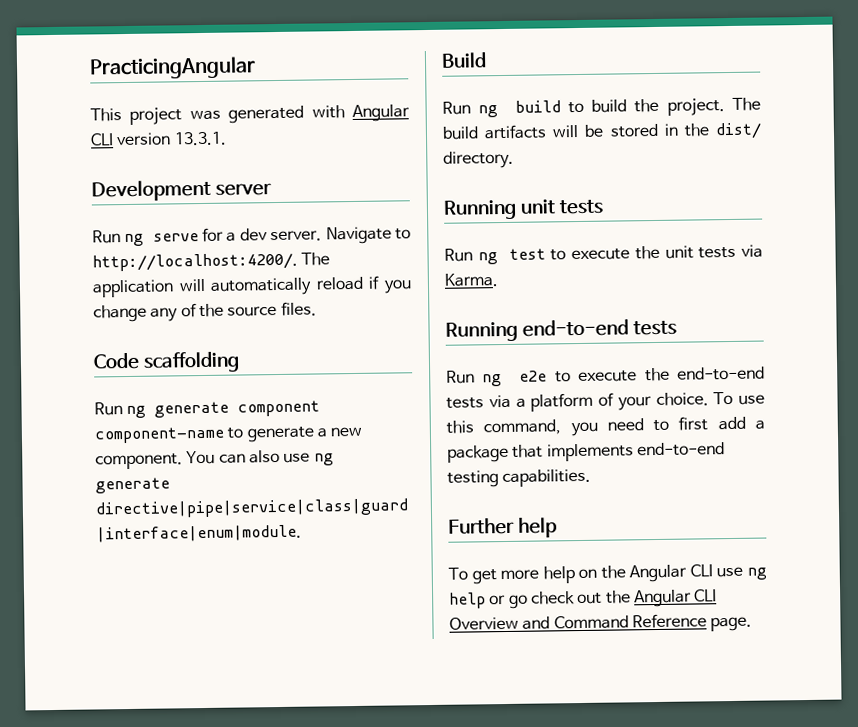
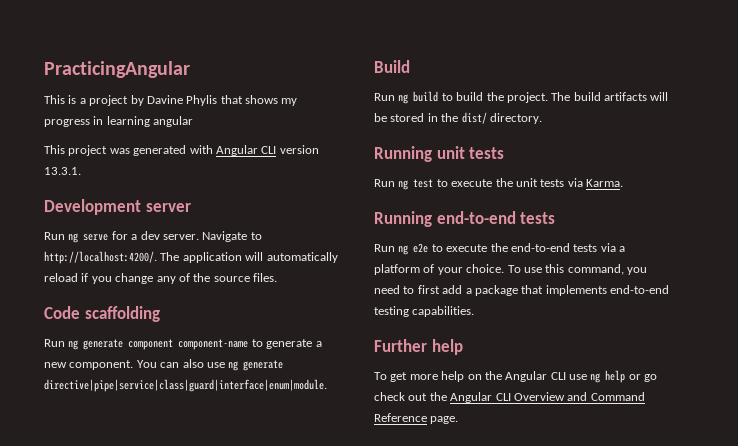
+ This is a project by Davine Phylis that shows my progress in learning angular

